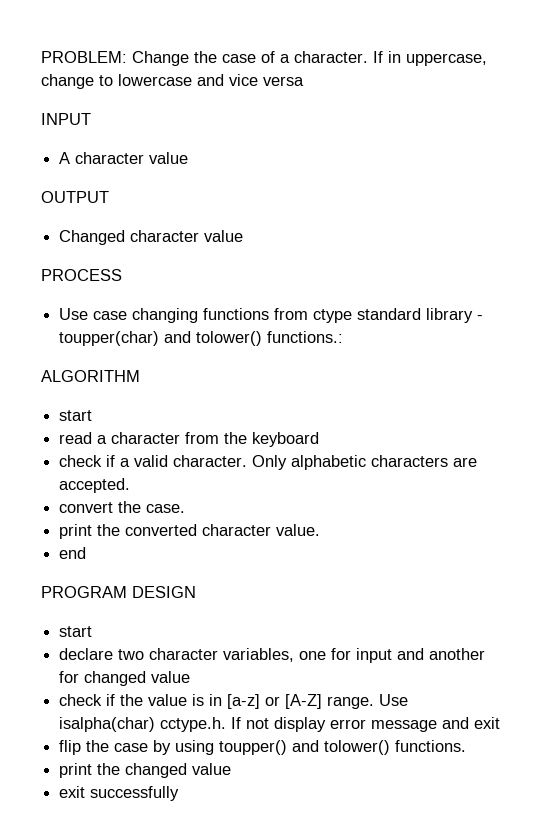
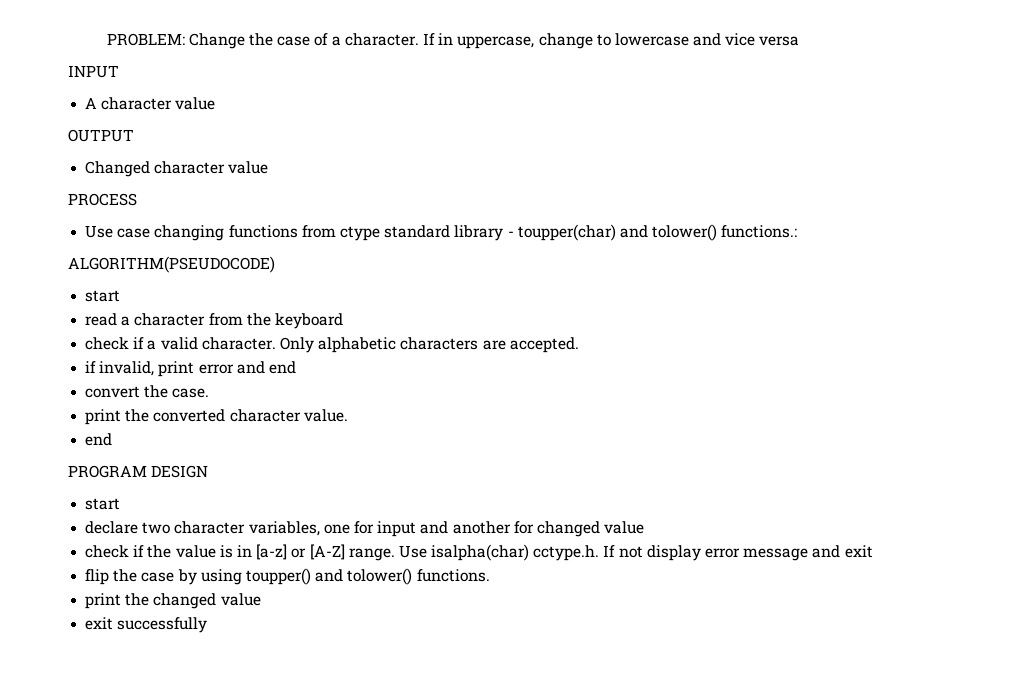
- ALGORITHM
+ ALGORITHM(PSEUDOCODE)
+ if invalid, print error and end

